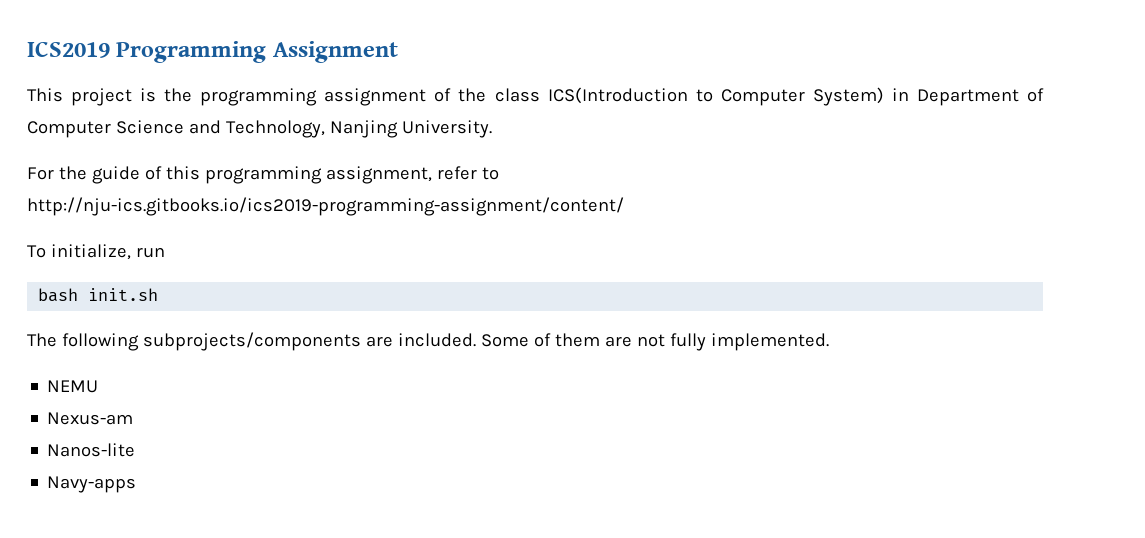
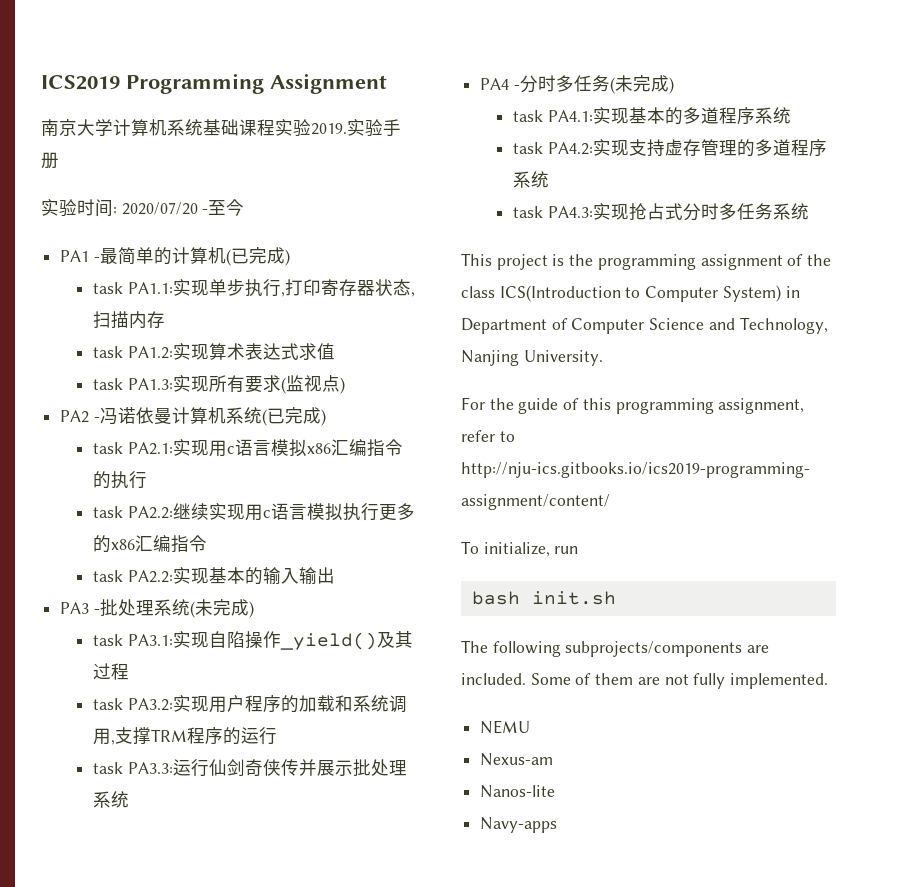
+ 南京大学计算机系统基础课程实验2019.实验手册
+ 实验时间: 2020/07/20 -至今
+ PA1 -最简单的计算机(已完成)
+ task PA1.1:实现单步执行,打印寄存器状态,扫描内存
+ task PA1.2:实现算术表达式求值
+ task PA1.3:实现所有要求(监视点)
+ PA2 -冯诺依曼计算机系统(已完成)
+ task PA2.1:实现用c语言模拟x86汇编指令的执行
+ task PA2.2:继续实现用c语言模拟执行更多的x86汇编指令
+ task PA2.2:实现基本的输入输出
+ PA3 -批处理系统(未完成)
+ task PA3.1:实现自陷操作_yield()及其过程
+ task PA3.2:实现用户程序的加载和系统调用,支撑TRM程序的运行
+ task PA3.3:运行仙剑奇侠传并展示批处理系统
+ PA4 -分时多任务(未完成)
+ task PA4.1:实现基本的多道程序系统
+ task PA4.2:实现支持虚存管理的多道程序系统
+ task PA4.3:实现抢占式分时多任务系统

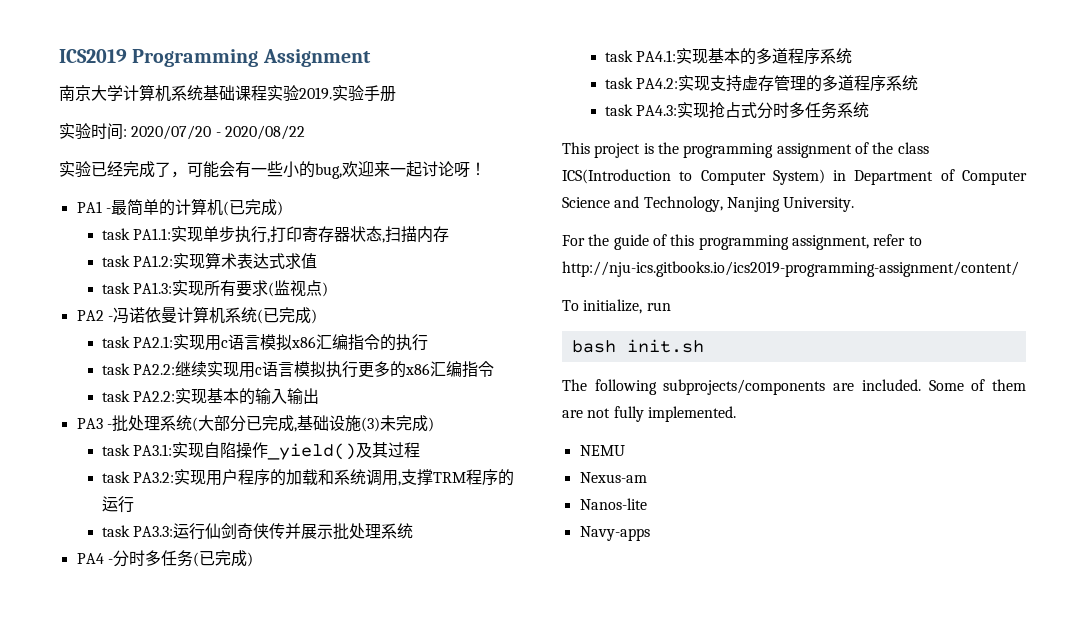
- 实验时间: 2020/07/20 -至今
+ 实验时间: 2020/07/20 - 2020/08/22
+ 实验已经完成了，可能会有一些小的bug,欢迎来一起讨论呀！
- PA3 -批处理系统(未完成)
+ PA3 -批处理系统(大部分已完成,基础设施(3)未完成)
- PA4 -分时多任务(未完成)
+ PA4 -分时多任务(已完成)

